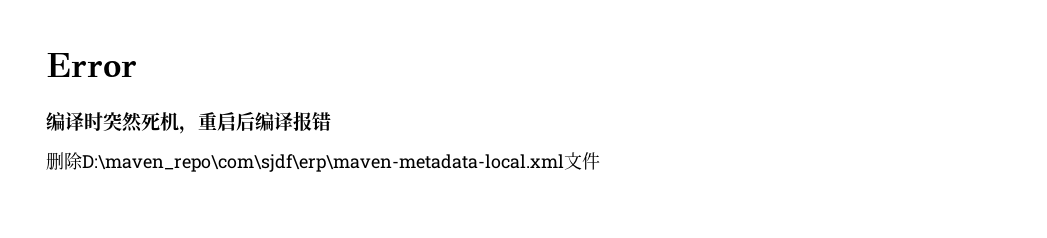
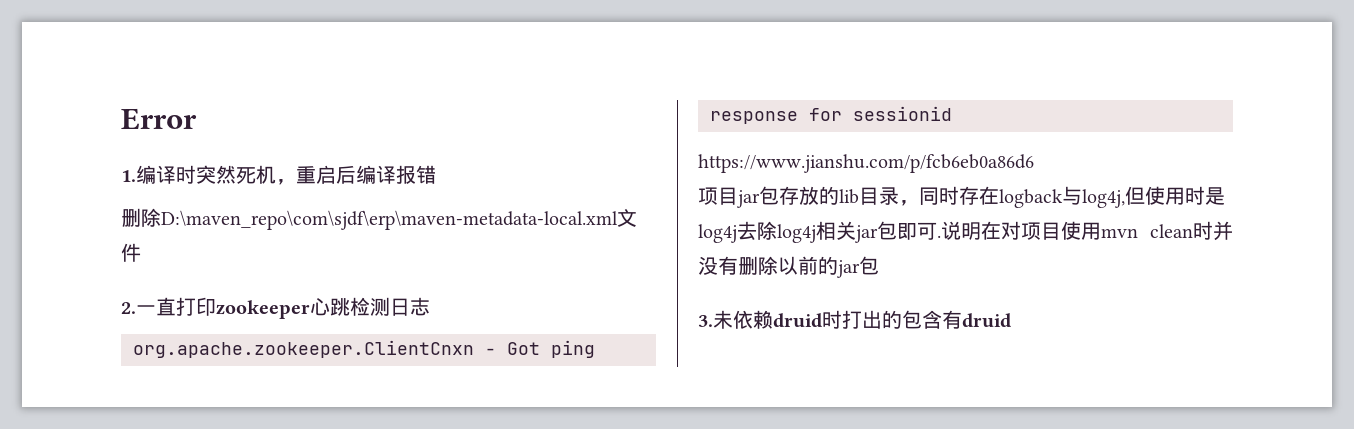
- 编译时突然死机，重启后编译报错
+ 1.编译时突然死机，重启后编译报错
+ 2.一直打印zookeeper心跳检测日志
+ org.apache.zookeeper.ClientCnxn - Got ping response for sessionid
+ https://www.jianshu.com/p/fcb6eb0a86d6
+ 项目jar包存放的lib目录，同时存在logback与log4j,但使用时是log4j去除log4j相关jar包即可.说明在对项目使用mvn clean时并没有删除以前的jar包
+ 3.未依赖druid时打出的包含有druid

